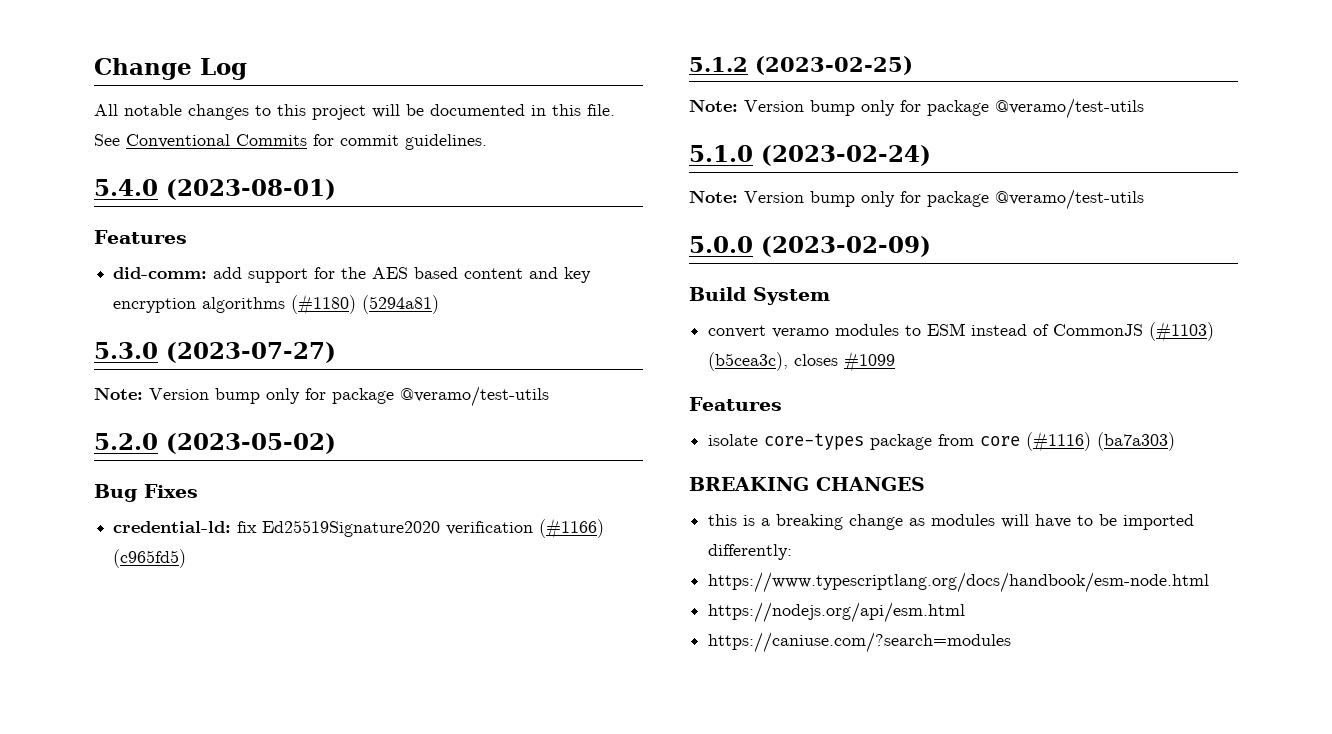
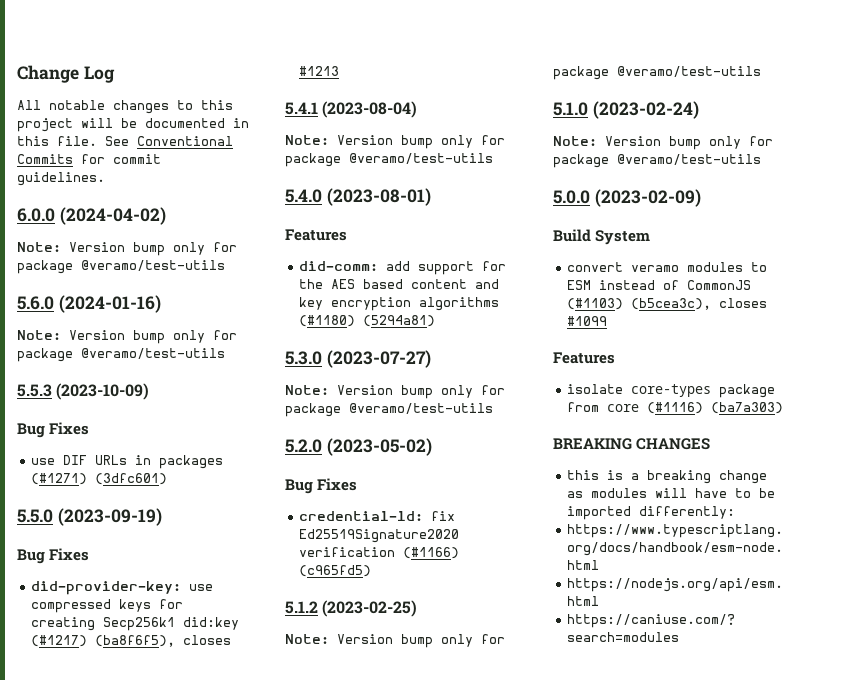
+ 6.0.0 (2024-04-02)
+ Note: Version bump only for package @veramo/test-utils
+ 5.6.0 (2024-01-16)
+ Note: Version bump only for package @veramo/test-utils
+ 5.5.3 (2023-10-09)
+ Bug Fixes
+ use DIF URLs in packages (#1271) (3dfc601)
+ 5.5.0 (2023-09-19)
+ Bug Fixes
+ did-provider-key: use compressed keys for creating Secp256k1 did:key (#1217) (ba8f6f5), closes #1213
+ 5.4.1 (2023-08-04)
+ Note: Version bump only for package @veramo/test-utils

